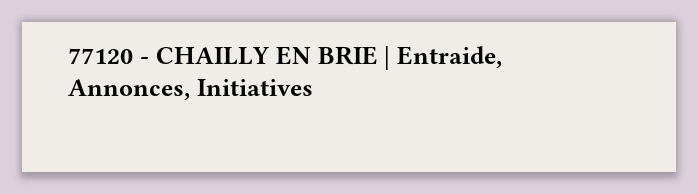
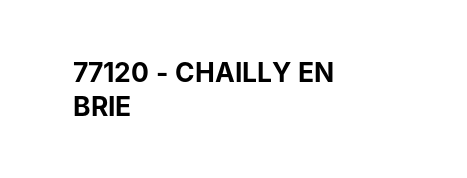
- 77120 - CHAILLY EN BRIE | Entraide, Annonces, Initiatives
+ 77120 - CHAILLY EN BRIE

